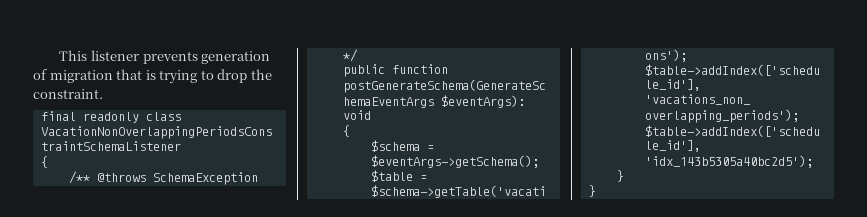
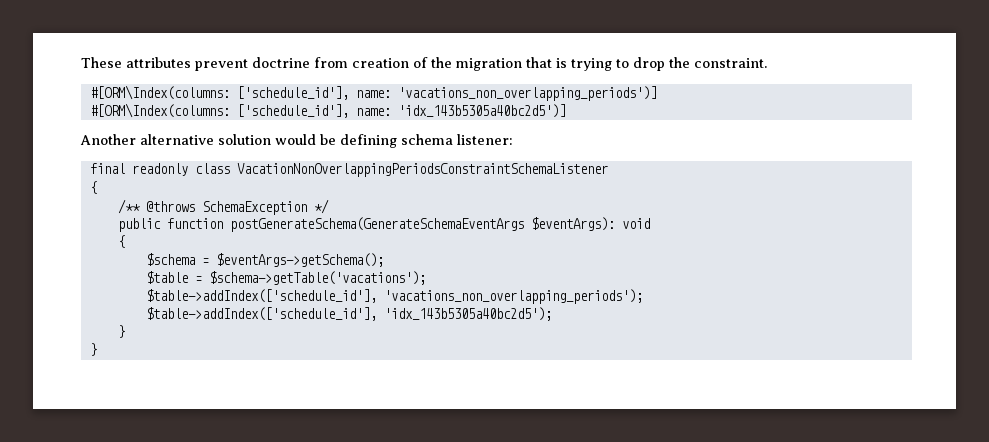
- This listener prevents generation of migration that is trying to drop the constraint.
+ These attributes prevent doctrine from creation of the migration that is trying to drop the constraint.
+ #[ORM\Index(columns: ['schedule_id'], name: 'vacations_non_overlapping_periods')]
+ #[ORM\Index(columns: ['schedule_id'], name: 'idx_143b5305a40bc2d5')]
+ Another alternative solution would be defining schema listener:

